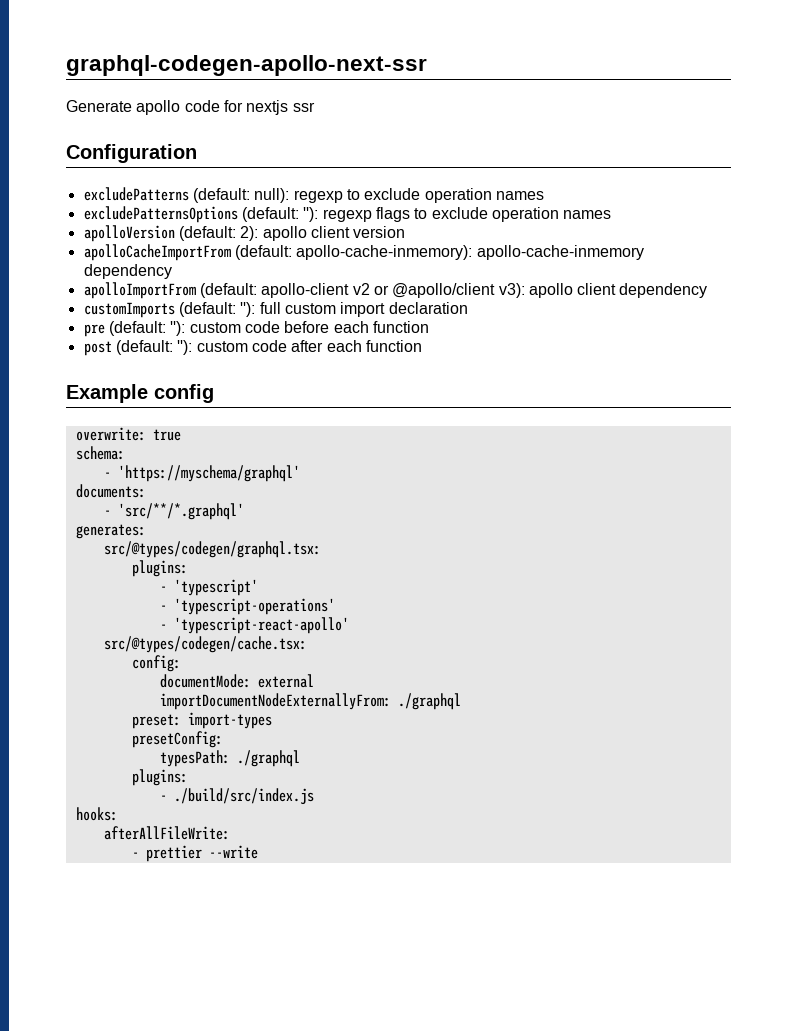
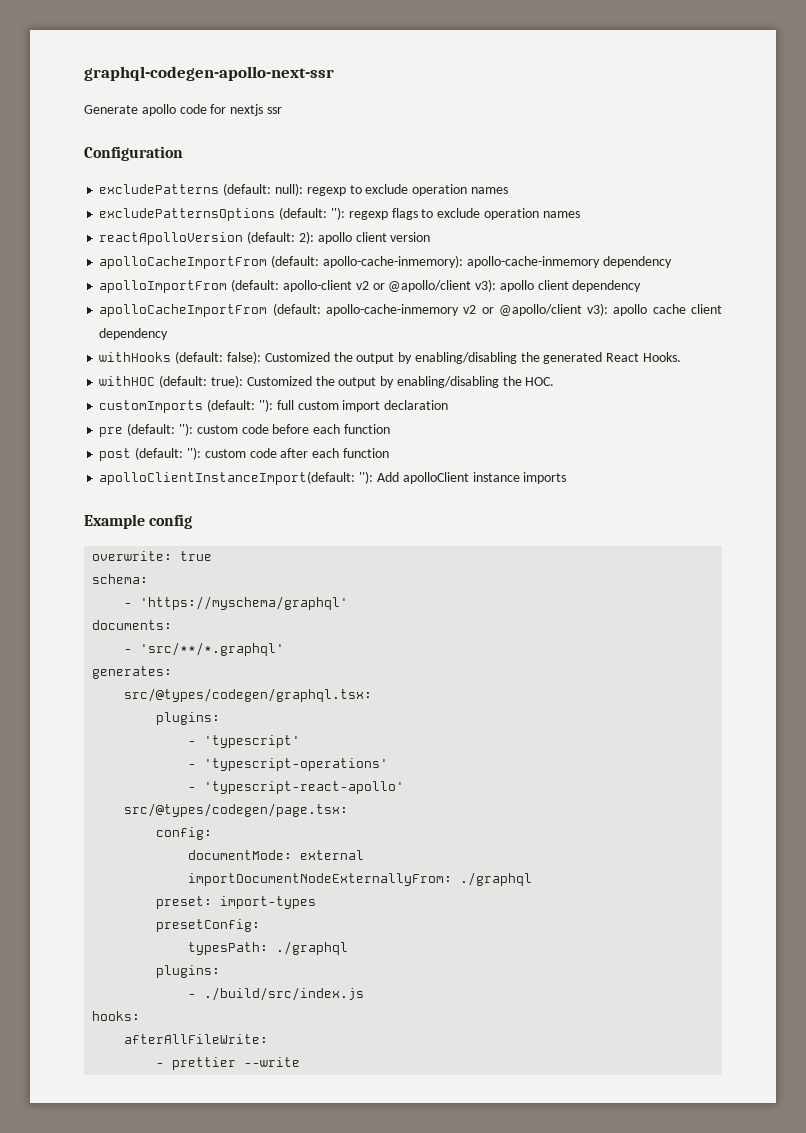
- apolloVersion (default: 2): apollo client version
+ reactApolloVersion (default: 2): apollo client version
+ apolloCacheImportFrom (default: apollo-cache-inmemory v2 or @apollo/client v3): apollo cache client dependency
+ withHooks (default: false): Customized the output by enabling/disabling the generated React Hooks.
+ withHOC (default: true): Customized the output by enabling/disabling the HOC.
+ apolloClientInstanceImport(default: ''): Add apolloClient instance imports
- src/@types/codegen/cache.tsx:
+ src/@types/codegen/page.tsx:

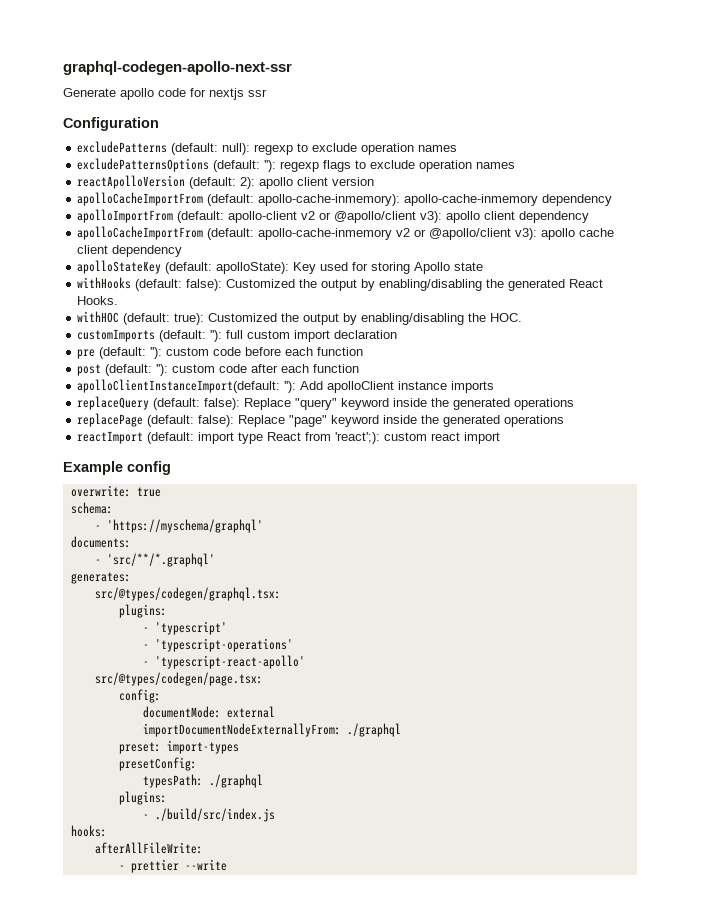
+ apolloStateKey (default: apolloState): Key used for storing Apollo state
+ replaceQuery (default: false): Replace "query" keyword inside the generated operations
+ replacePage (default: false): Replace "page" keyword inside the generated operations
+ reactImport (default: import type React from 'react';): custom react import

